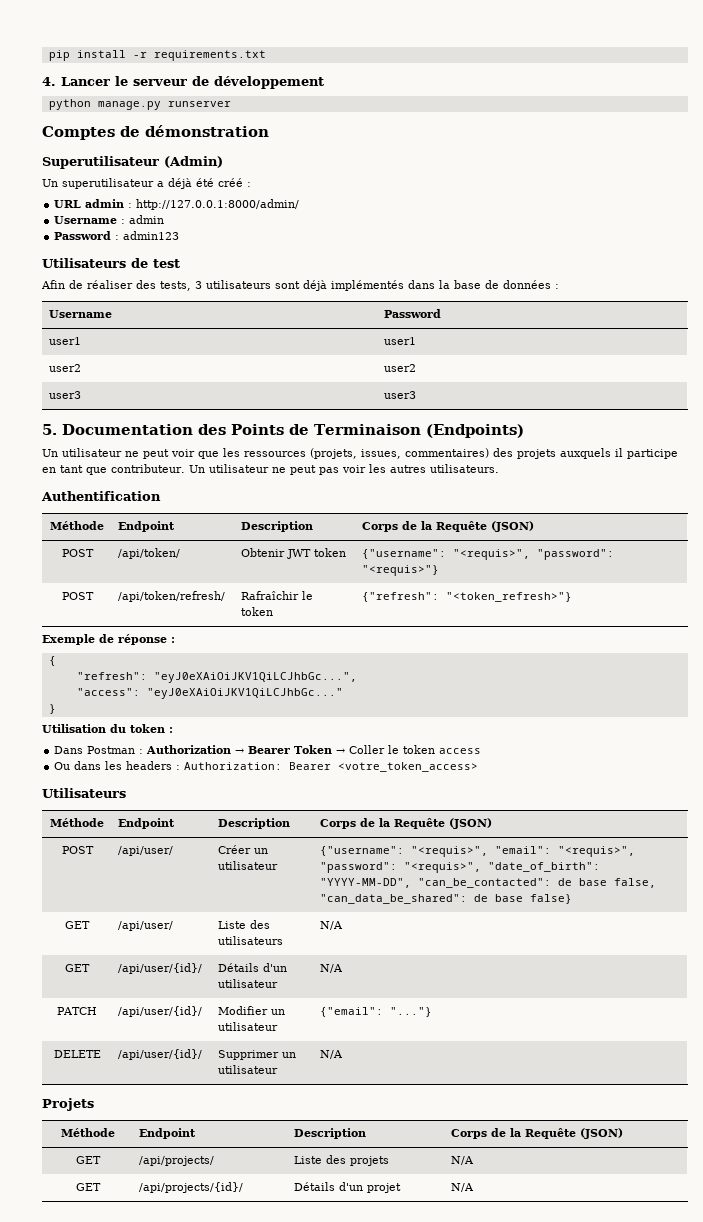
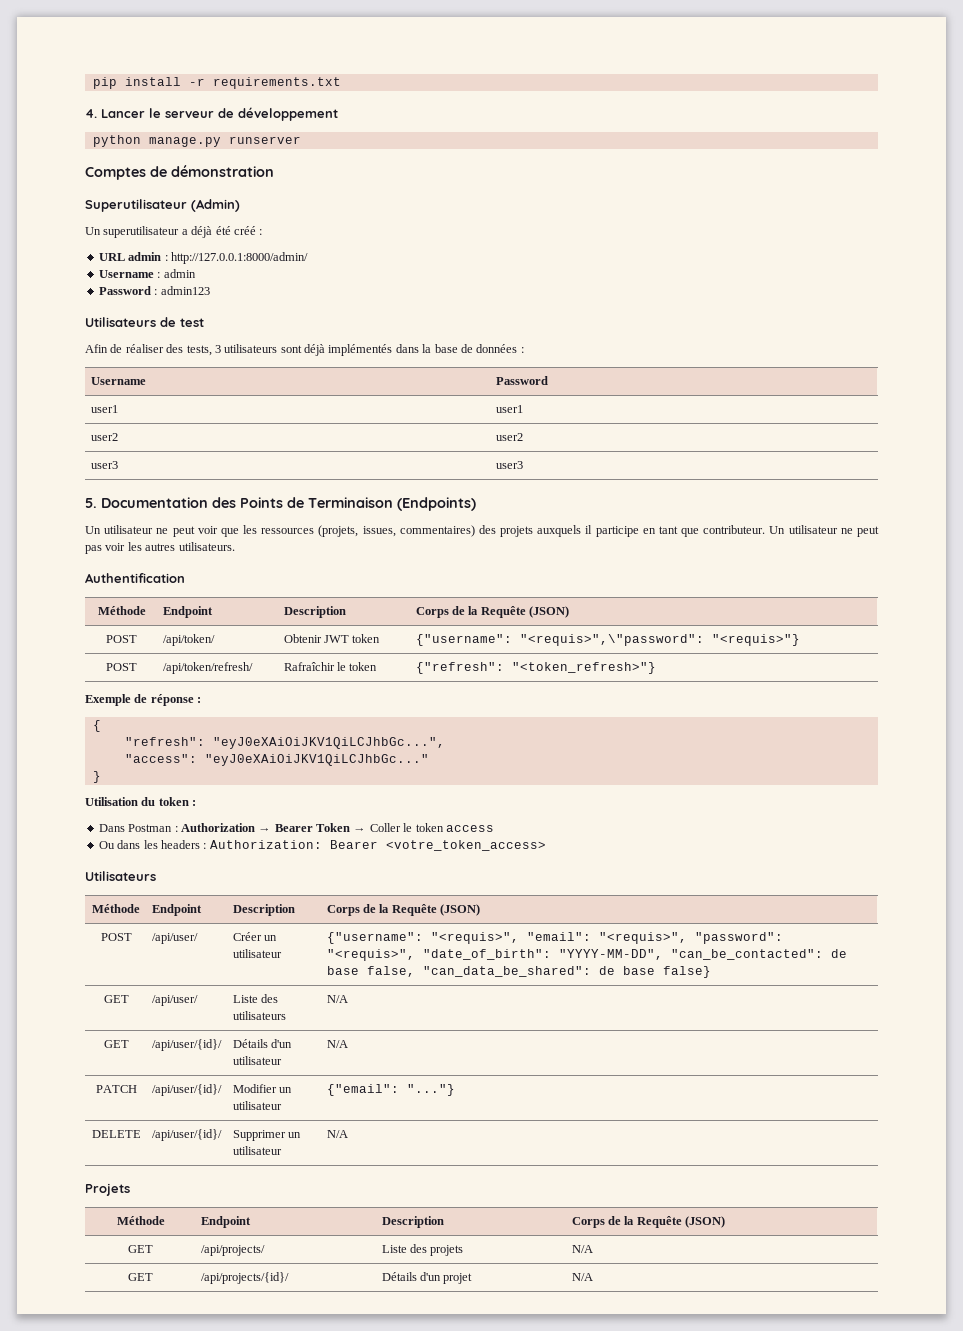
- POST | /api/token/ | Obtenir JWT token | {"username": "<requis>", "password": "<requis>"}
+ POST | /api/token/ | Obtenir JWT token | {"username": "<requis>",\"password": "<requis>"}

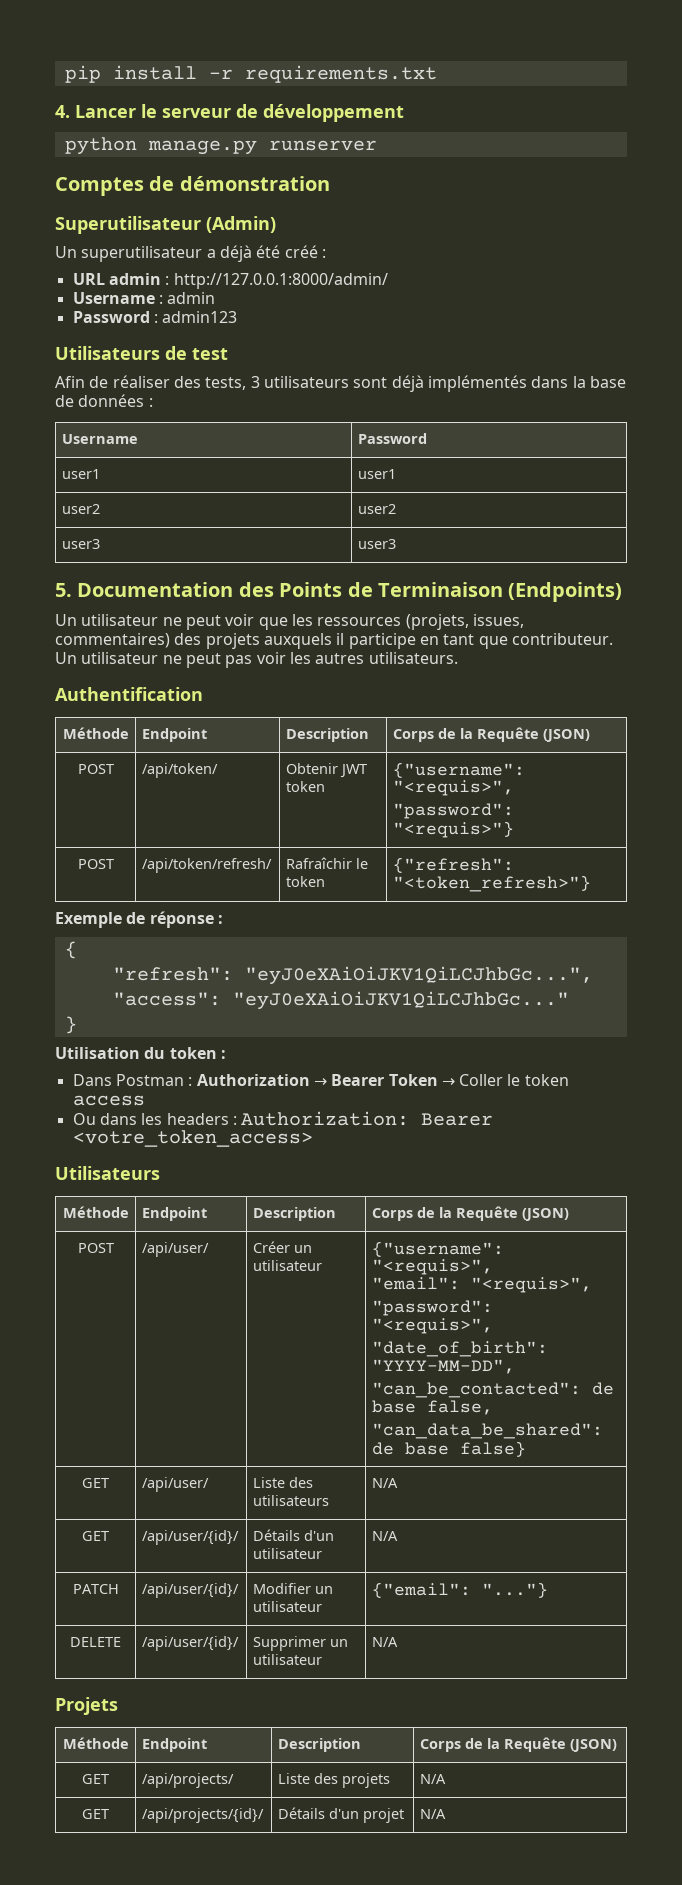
- POST | /api/token/ | Obtenir JWT token | {"username": "<requis>",\"password": "<requis>"}
+ POST | /api/token/ | Obtenir JWT token | {"username": "<requis>",
+ "password": "<requis>"}
- POST | /api/user/ | Créer un utilisateur | {"username": "<requis>", "email": "<requis>", "password": "<requis>", "date_of_birth": "YYYY-MM-DD", "can_be_contacted": de base false, "can_data_be_shared": de base false}
+ POST | /api/user/ | Créer un utilisateur | {"username": "<requis>",
+ "email": "<requis>",
+ "password": "<requis>",
+ "date_of_birth": "YYYY-MM-DD",
+ "can_be_contacted": de base false,
+ "can_data_be_shared": de base false}

